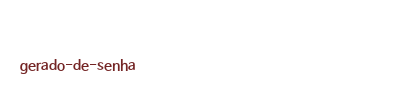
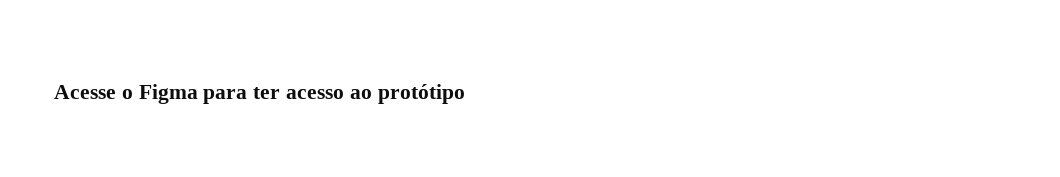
- gerado-de-senha
+ Acesse o Figma para ter acesso ao protótipo

